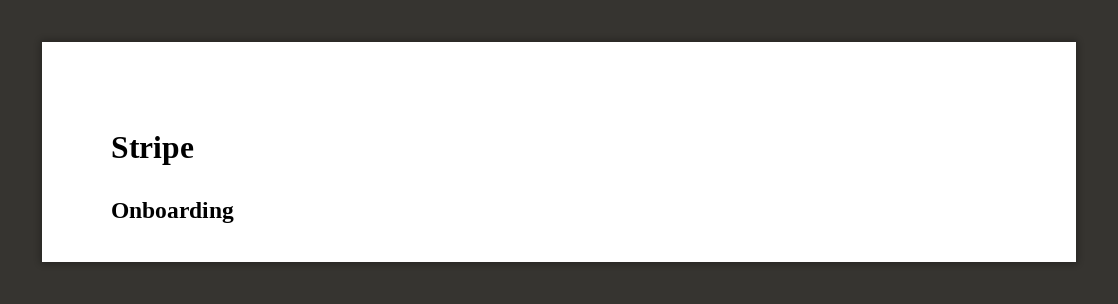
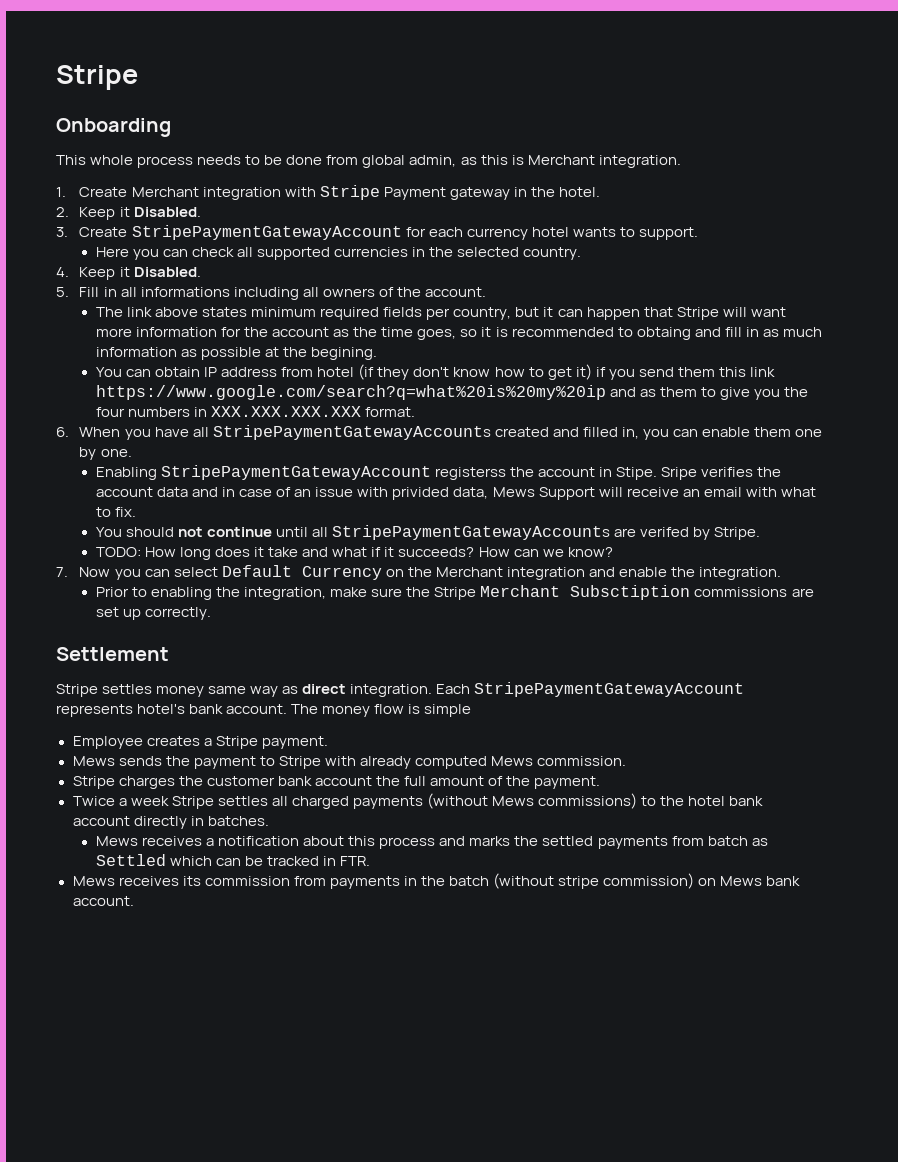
+ This whole process needs to be done from global admin, as this is Merchant integration.
+ 1. Create Merchant integration with Stripe Payment gateway in the hotel.
+ 2. Keep it Disabled.
+ 3. Create StripePaymentGatewayAccount for each currency hotel wants to support.
+ Here you can check all supported currencies in the selected country.
+ 4. Keep it Disabled.
+ 5. Fill in all informations including all owners of the account.
+ The link above states minimum required fields per country, but it can happen that Stripe will want more information for the account as the time goes, so it is recommended to obtaing and fill in as much information as possible at the begining.
+ You can obtain IP address from hotel (if they don't know how to get it) if you send them this link https://www.google.com/search?q=what%20is%20my%20ip and as them to give you the four numbers in XXX.XXX.XXX.XXX format.
+ 6. When you have all StripePaymentGatewayAccounts created and filled in, you can enable them one by one.
+ Enabling StripePaymentGatewayAccount registerss the account in Stipe. Sripe verifies the account data and in case of an issue with privided data, Mews Support will receive an email with what to fix.
+ You should not continue until all StripePaymentGatewayAccounts are verifed by Stripe.
+ TODO: How long does it take and what if it succeeds? How can we know?
+ 7. Now you can select Default Currency on the Merchant integration and enable the integration.
+ Prior to enabling the integration, make sure the Stripe Merchant Subsctiption commissions are set up correctly.
+ Settlement
+ Stripe settles money same way as direct integration. Each StripePaymentGatewayAccount represents hotel's bank account. The money flow is simple
+ Employee creates a Stripe payment.
+ Mews sends the payment to Stripe with already computed Mews commission.
+ Stripe charges the customer bank account the full amount of the payment.
+ Twice a week Stripe settles all charged payments (without Mews commissions) to the hotel bank account directly in batches.
+ Mews receives a notification about this process and marks the settled payments from batch as Settled which can be tracked in FTR.
+ Mews receives its commission from payments in the batch (without stripe commission) on Mews bank account.

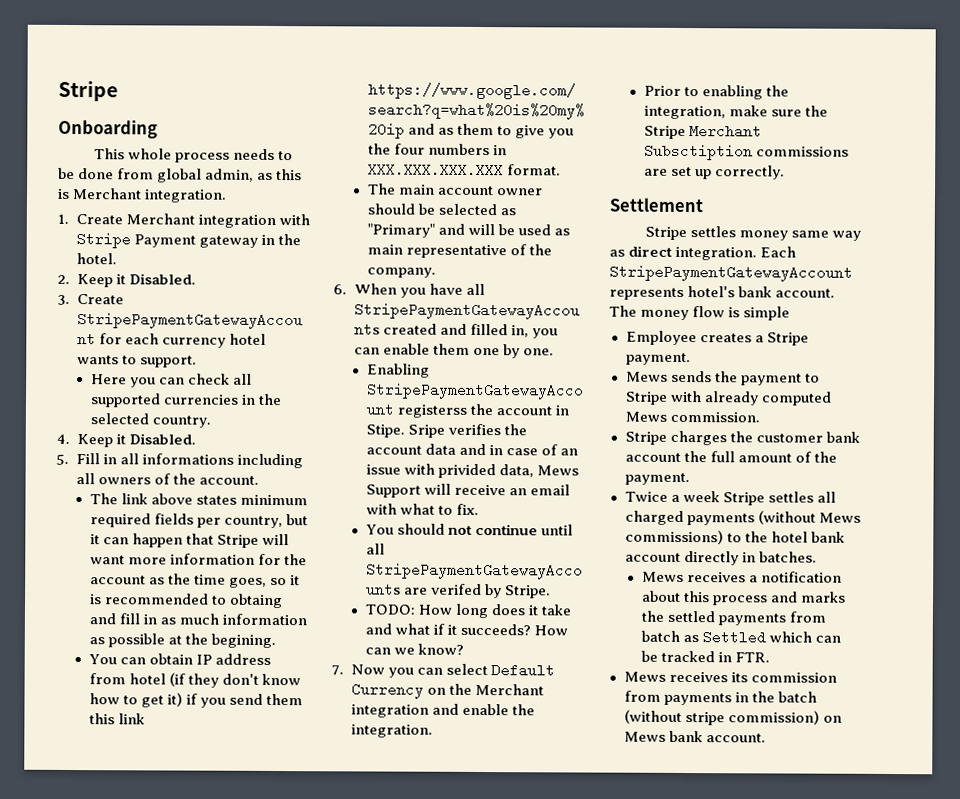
+ The main account owner should be selected as "Primary" and will be used as main representative of the company.

